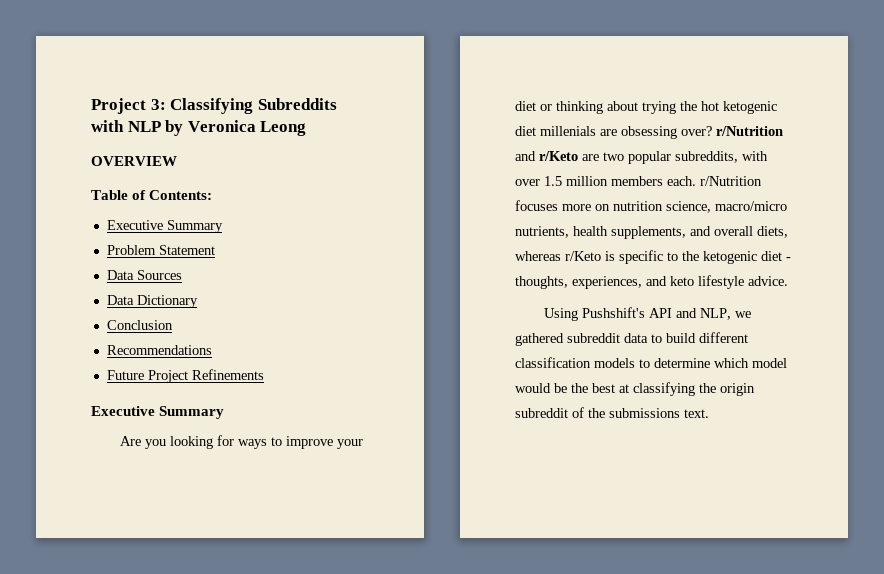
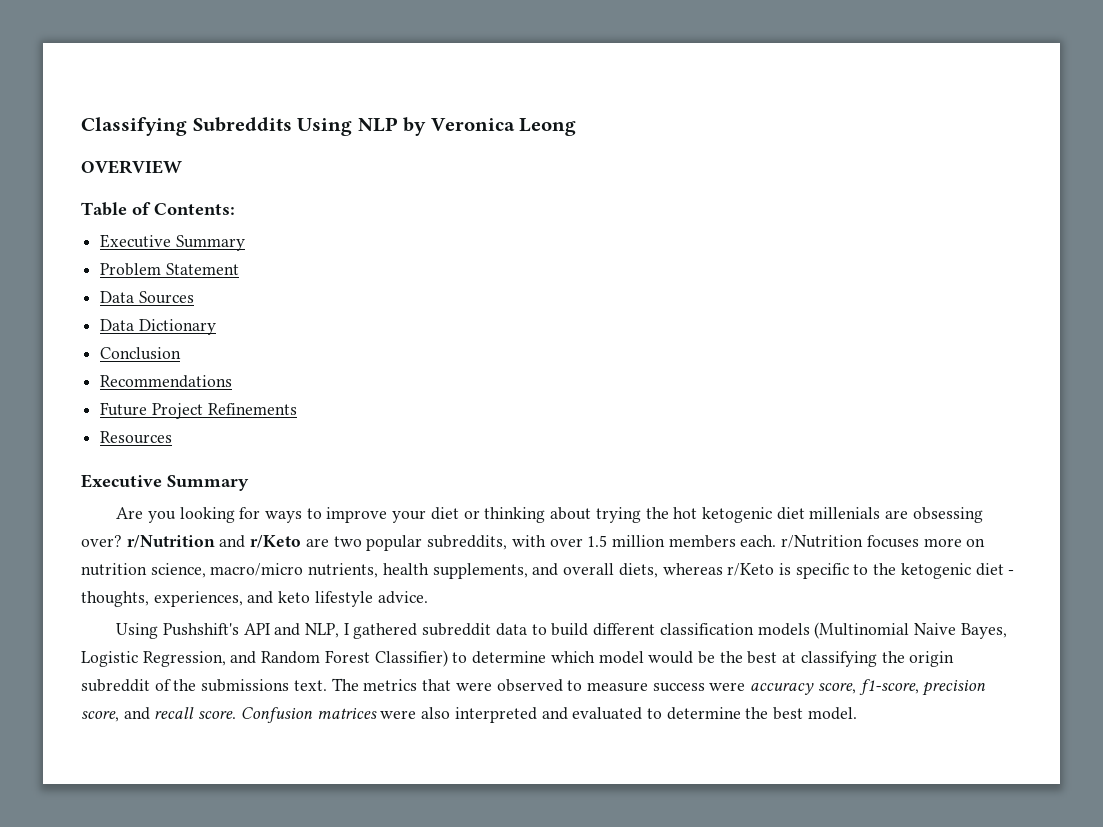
- Project 3: Classifying Subreddits with NLP by Veronica Leong
+ Classifying Subreddits Using NLP by Veronica Leong
+ Resources
- Using Pushshift's API and NLP, we gathered subreddit data to build different classification models to determine which model would be the best at classifying the origin subreddit of the submissions text.
+ Using Pushshift's API and NLP, I gathered subreddit data to build different classification models (Multinomial Naive Bayes, Logistic Regression, and Random Forest Classifier) to determine which model would be the best at classifying the origin subreddit of the submissions text.
+ The metrics that were observed to measure success were accuracy score, f1-score, precision score, and recall score. Confusion matrices were also interpreted and evaluated to determine the best model.

